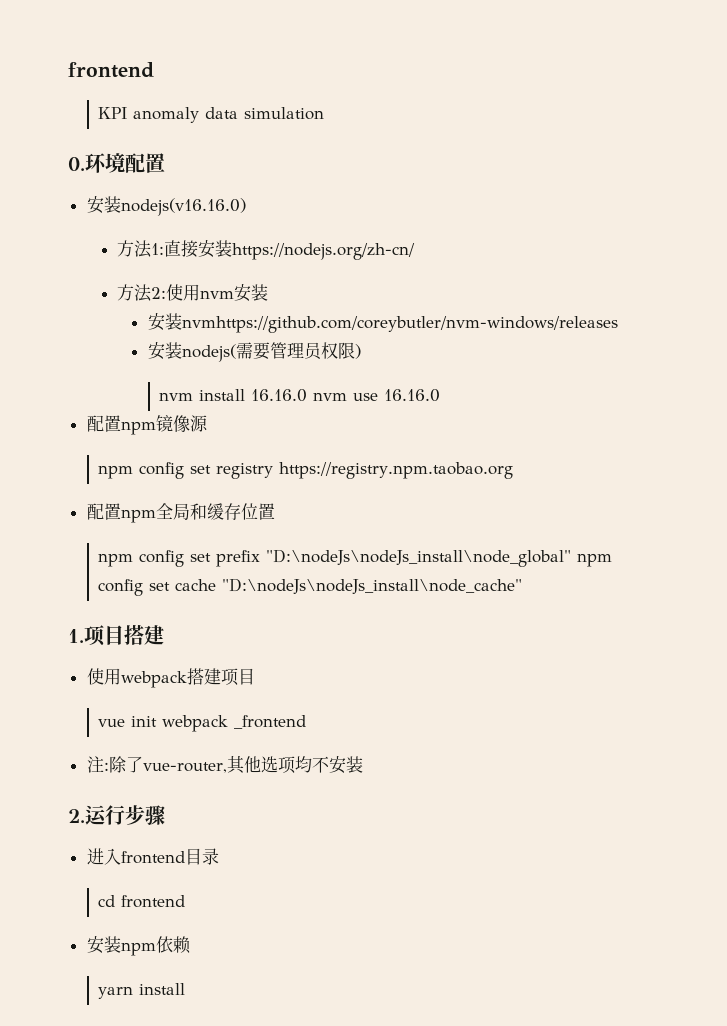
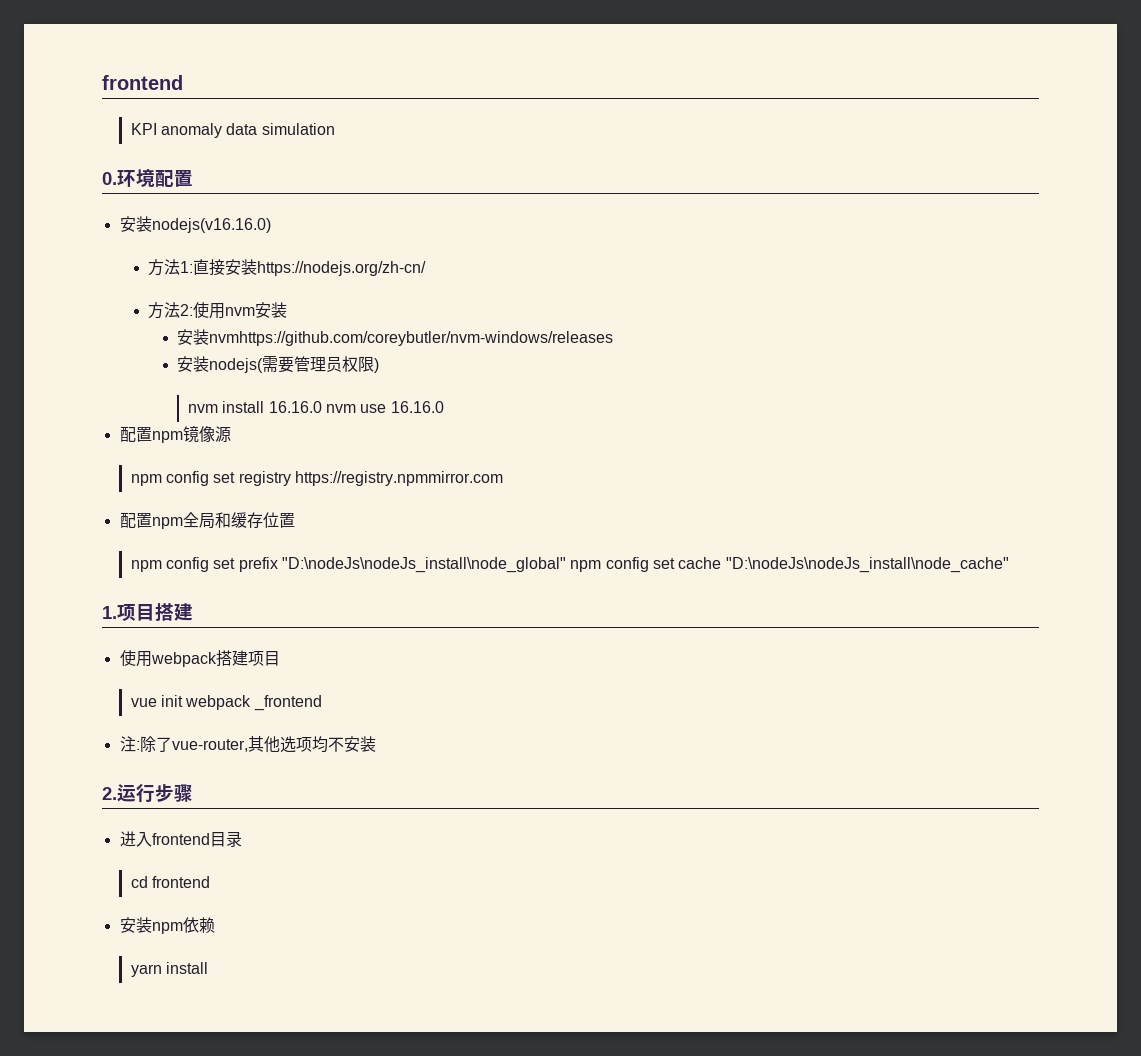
- npm config set registry https://registry.npm.taobao.org
+ npm config set registry https://registry.npmmirror.com

